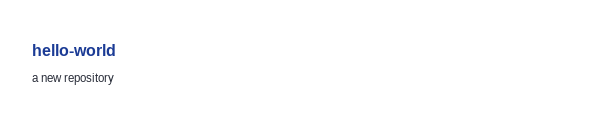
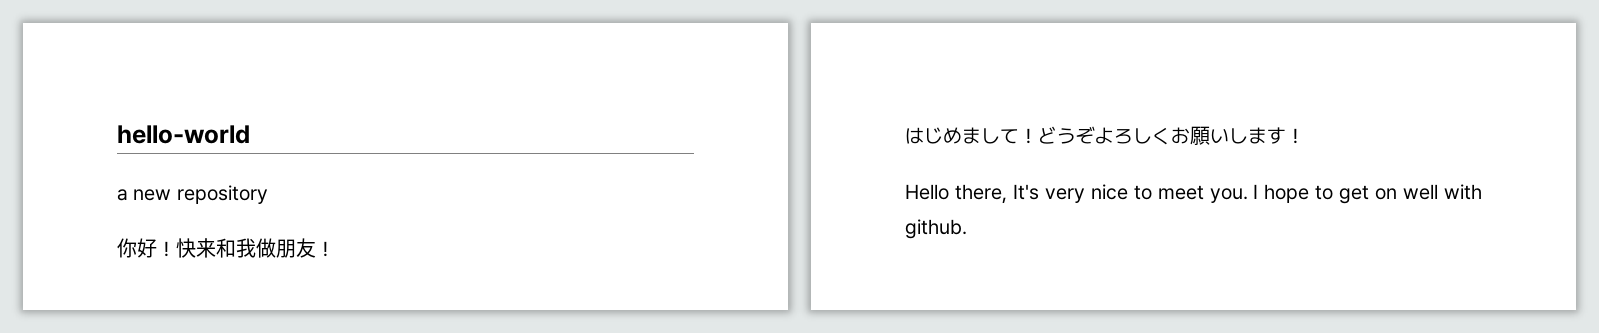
+ 你好！快来和我做朋友！
+ はじめまして！どうぞよろしくお願いします！
+ Hello there, It's very nice to meet you. I hope to get on well with github.

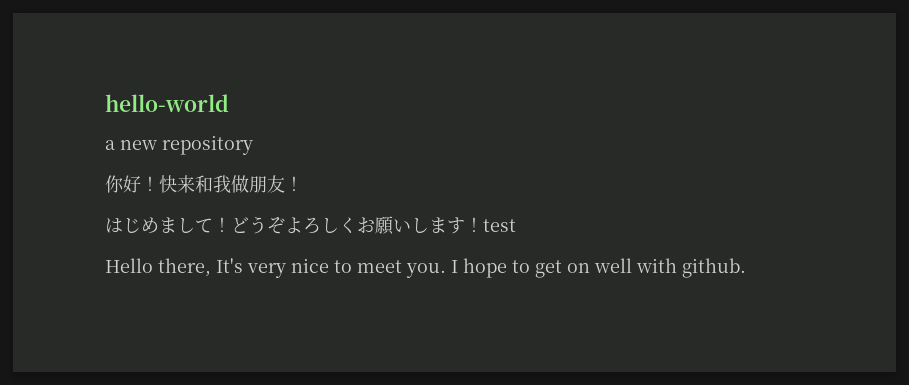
- どうぞよろしくお願いします！
+ どうぞよろしくお願いします！test

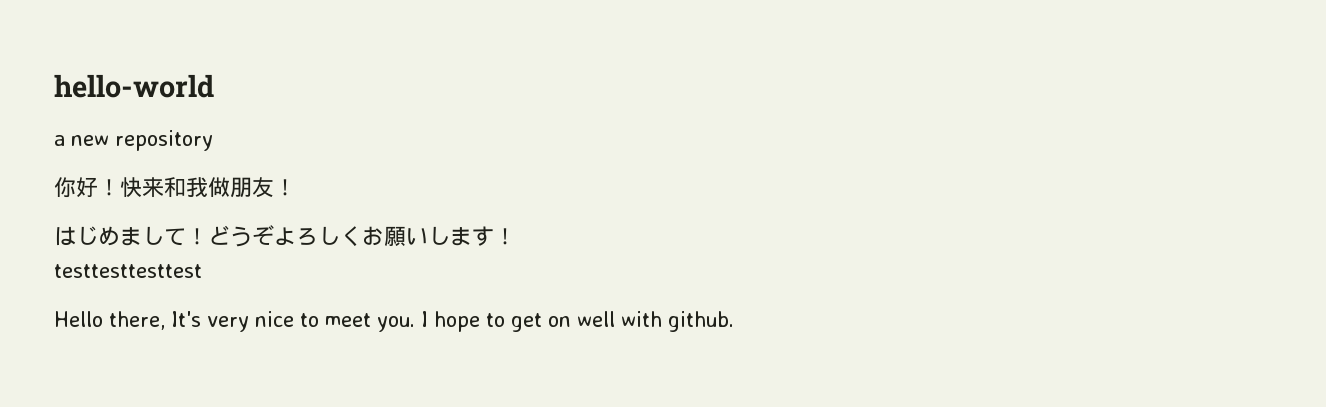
- どうぞよろしくお願いします！test
+ どうぞよろしくお願いします！
+ testtesttesttest

